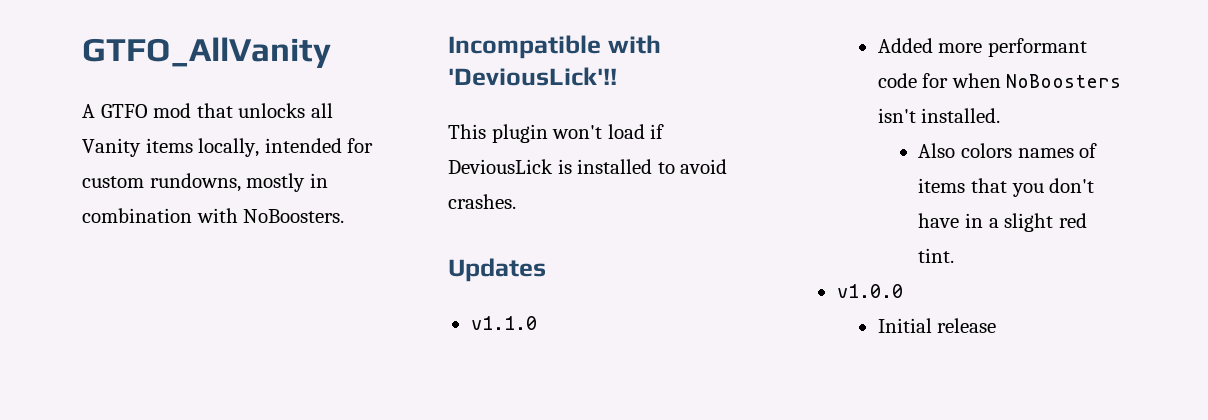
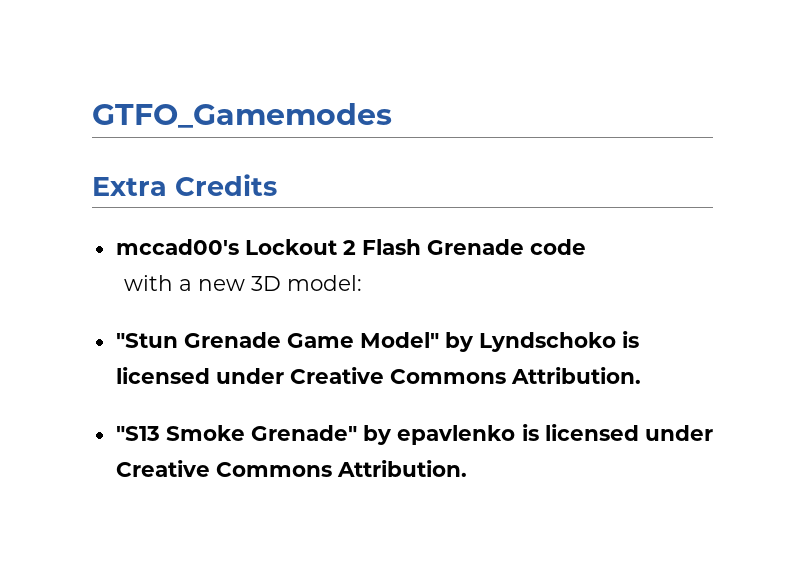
- GTFO_AllVanity
- A GTFO mod that unlocks all Vanity items locally, intended for custom rundowns, mostly in combination with NoBoosters.
- Incompatible with 'DeviousLick'!!
- This plugin won't load if DeviousLick is installed to avoid crashes.
- Updates
- v1.1.0
- Added more performant code for when NoBoosters isn't installed.
- Also colors names of items that you don't have in a slight red tint.
- v1.0.0
- Initial release
+ GTFO_Gamemodes
+ Extra Credits
+ mccad00's Lockout 2 Flash Grenade code
+ with a new 3D model:
+ "Stun Grenade Game Model" by Lyndschoko is licensed under Creative Commons Attribution.
+ "S13 Smoke Grenade" by epavlenko is licensed under Creative Commons Attribution.

